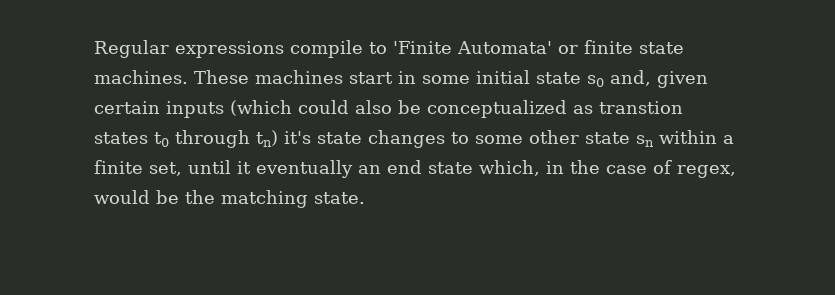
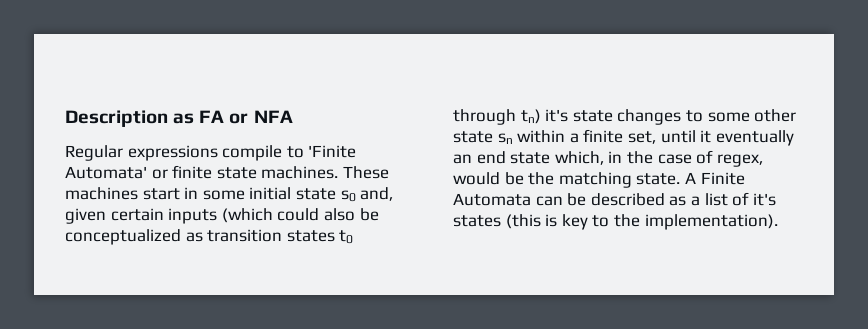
+ Description as FA or NFA
- These machines start in some initial state s0 and, given certain inputs (which could also be conceptualized as transtion states t0 through tn) it's state changes to some other state sn within a finite set, until it eventually an end state which, in the case of regex, would be the matching state.
+ These machines start in some initial state s0 and, given certain inputs (which could also be conceptualized as transition states t0 through tn) it's state changes to some other state sn within a finite set, until it eventually an end state which, in the case of regex, would be the matching state.
+ A Finite Automata can be described as a list of it's states (this is key to the implementation).

